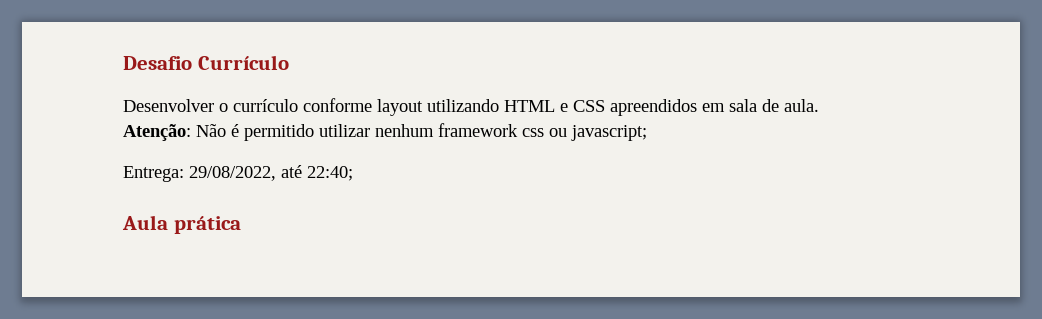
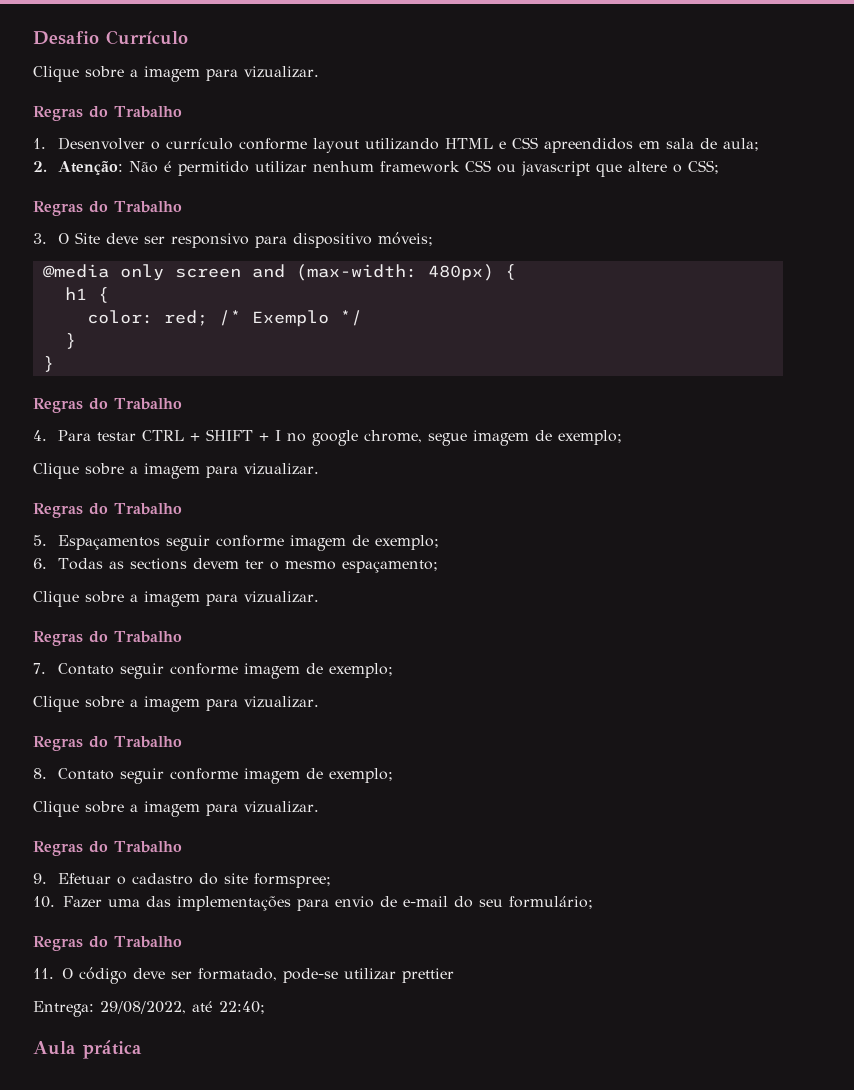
  Desafio Currículo
- Desenvolver o currículo conforme layout utilizando HTML e CSS apreendidos em sala de aula.
- Atenção: Não é permitido utilizar nenhum framework css ou javascript;
+ Clique sobre a imagem para vizualizar.
+ Regras do Trabalho
+ 1. Desenvolver o currículo conforme layout utilizando HTML e CSS apreendidos em sala de aula;
+ 2. Atenção: Não é permitido utilizar nenhum framework CSS ou javascript que altere o CSS;
+ Regras do Trabalho
+ 3. O Site deve ser responsivo para dispositivo móveis;
+ @media only screen and (max-width: 480px) {
+ h1 {
+ color: red; /* Exemplo */
+ }
+ }
+ Regras do Trabalho
+ 4. Para testar CTRL + SHIFT + I no google chrome, segue imagem de exemplo;
+ Clique sobre a imagem para vizualizar.
+ Regras do Trabalho
+ 5. Espaçamentos seguir conforme imagem de exemplo;
+ 6. Todas as sections devem ter o mesmo espaçamento;
+ Clique sobre a imagem para vizualizar.
+ Regras do Trabalho
+ 7. Contato seguir conforme imagem de exemplo;
+ Clique sobre a imagem para vizualizar.
+ Regras do Trabalho
+ 8. Contato seguir conforme imagem de exemplo;
+ Clique sobre a imagem para vizualizar.
+ Regras do Trabalho
+ 9. Efetuar o cadastro do site formspree;
+ 10. Fazer uma das implementações para envio de e-mail do seu formulário;
+ Regras do Trabalho
+ 11. O código deve ser formatado, pode-se utilizar prettier

